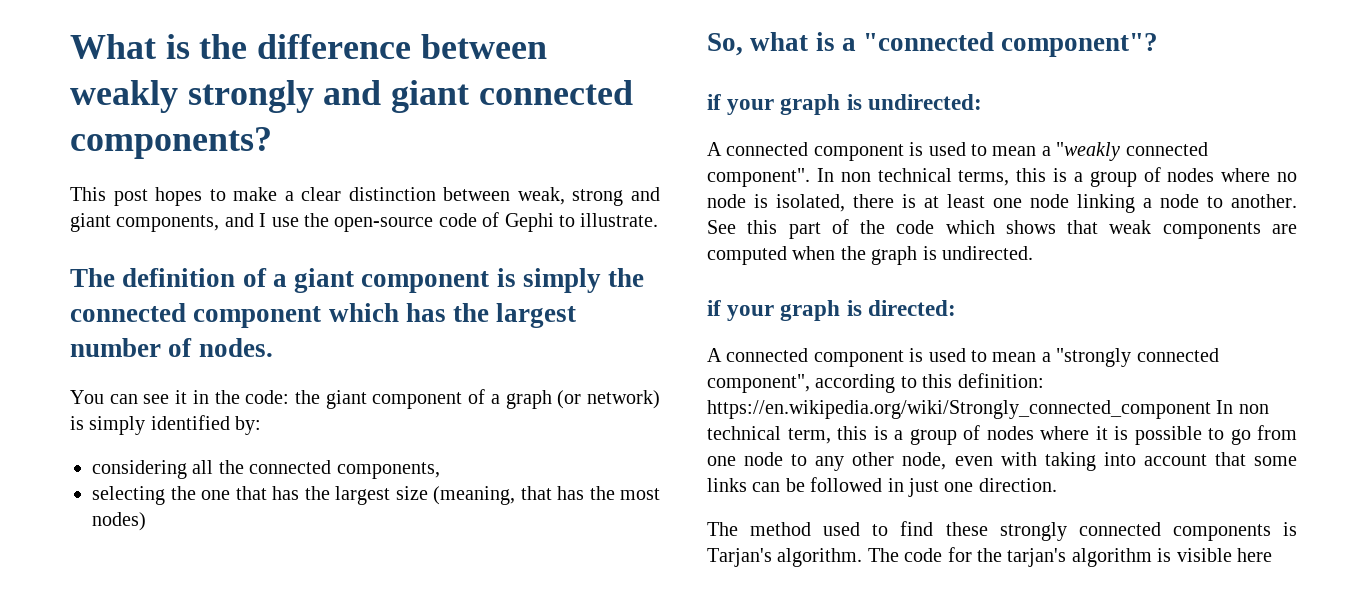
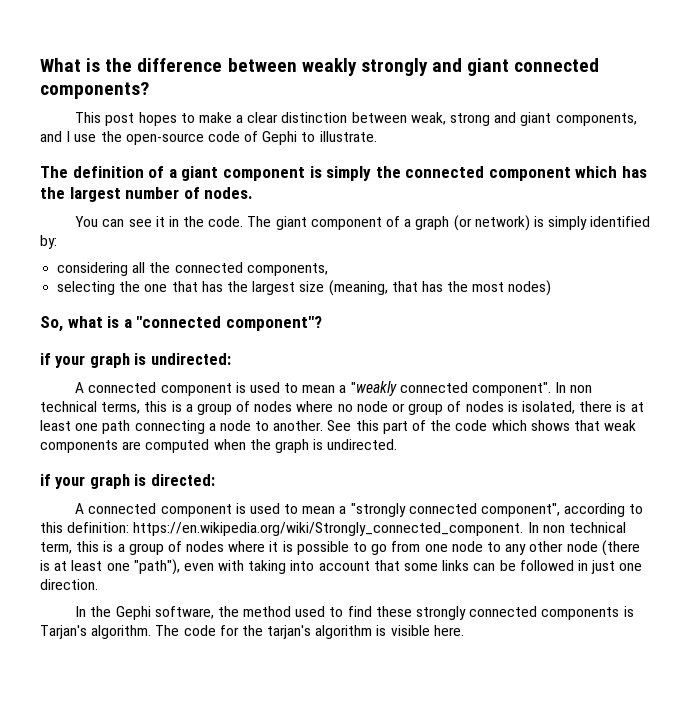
- You can see it in the code: the giant component of a graph (or network) is simply identified by:
+ You can see it in the code. The giant component of a graph (or network) is simply identified by:
- In non technical terms, this is a group of nodes where no node is isolated, there is at least one node linking a node to another.
+ In non technical terms, this is a group of nodes where no node or group of nodes is isolated, there is at least one path connecting a node to another.
- A connected component is used to mean a "strongly connected component", according to this definition: https://en.wikipedia.org/wiki/Strongly_connected_component In non technical term, this is a group of nodes where it is possible to go from one node to any other node, even with taking into account that some links can be followed in just one direction.
+ A connected component is used to mean a "strongly connected component", according to this definition: https://en.wikipedia.org/wiki/Strongly_connected_component. In non technical term, this is a group of nodes where it is possible to go from one node to any other node (there is at least one "path"), even with taking into account that some links can be followed in just one direction.
- The method used to find these strongly connected components is Tarjan's algorithm.
+ In the Gephi software, the method used to find these strongly connected components is Tarjan's algorithm.
- The code for the tarjan's algorithm is visible here
+ The code for the tarjan's algorithm is visible here.

